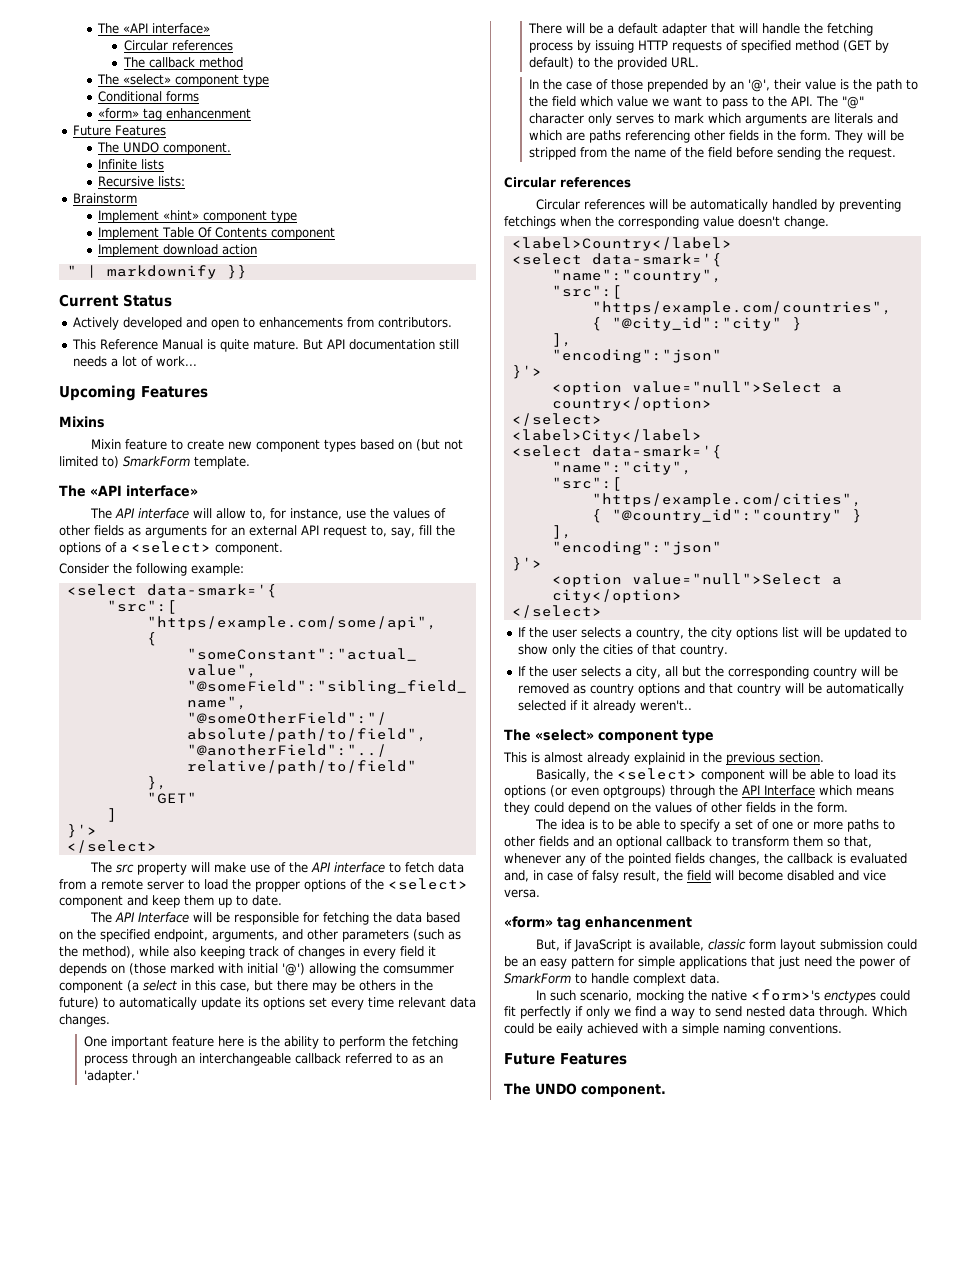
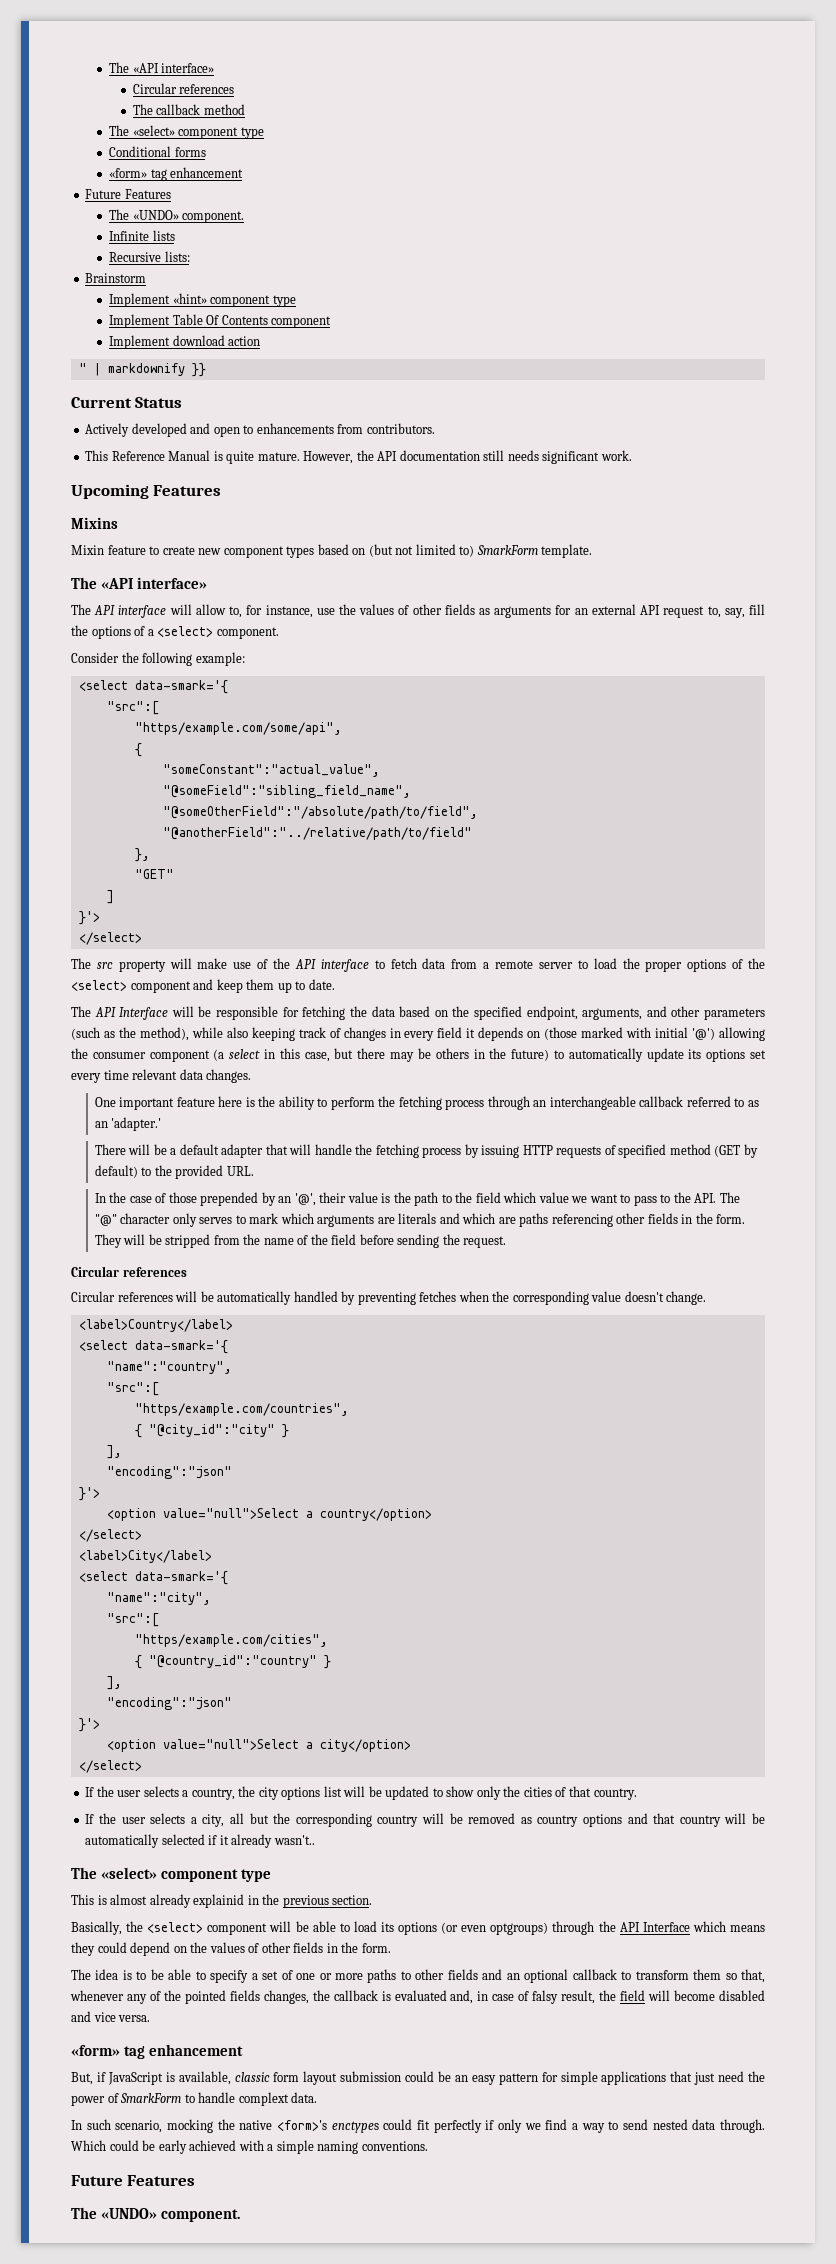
  Conditional forms
- «form» tag enhancenment
+ «form» tag enhancement
  Future Features
- The UNDO component.
+ The «UNDO» component.
- But API documentation still needs a lot of work...
+ However, the API documentation still needs significant work.
- The src property will make use of the API interface to fetch data from a remote server to load the propper options of the <select> component and keep them up to date.
+ The src property will make use of the API interface to fetch data from a remote server to load the proper options of the <select> component and keep them up to date.
- The API Interface will be responsible for fetching the data based on the specified endpoint, arguments, and other parameters (such as the method), while also keeping track of changes in every field it depends on (those marked with initial '@') allowing the comsummer component (a select in this case, but there may be others in the future) to automatically update its options set every time relevant data changes.
+ The API Interface will be responsible for fetching the data based on the specified endpoint, arguments, and other parameters (such as the method), while also keeping track of changes in every field it depends on (those marked with initial '@') allowing the consumer component (a select in this case, but there may be others in the future) to automatically update its options set every time relevant data changes.
- Circular references will be automatically handled by preventing fetchings when the corresponding value doesn't change.
+ Circular references will be automatically handled by preventing fetches when the corresponding value doesn't change.
- If the user selects a city, all but the corresponding country will be removed as country options and that country will be automatically selected if it already weren't..
+ If the user selects a city, all but the corresponding country will be removed as country options and that country will be automatically selected if it already wasn't..
  The idea is to be able to specify a set of one or more paths to other fields and an optional callback to transform them so that, whenever any of the pointed fields changes, the callback is evaluated and, in case of falsy result, the field will become disabled and vice versa.
- «form» tag enhancenment
+ «form» tag enhancement
- Which could be eaily achieved with a simple naming conventions.
+ Which could be early achieved with a simple naming conventions.
  Future Features
- The UNDO component.
+ The «UNDO» component.

